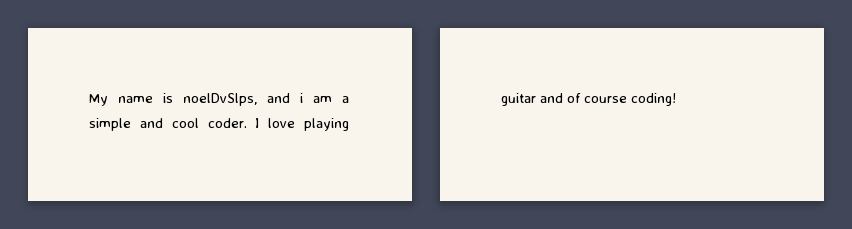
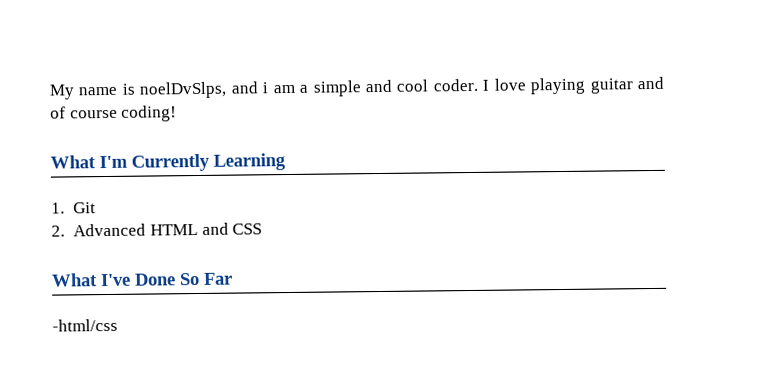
+ What I'm Currently Learning
+ 1. Git
+ 2. Advanced HTML and CSS
+ What I've Done So Far
+ -html/css

